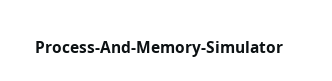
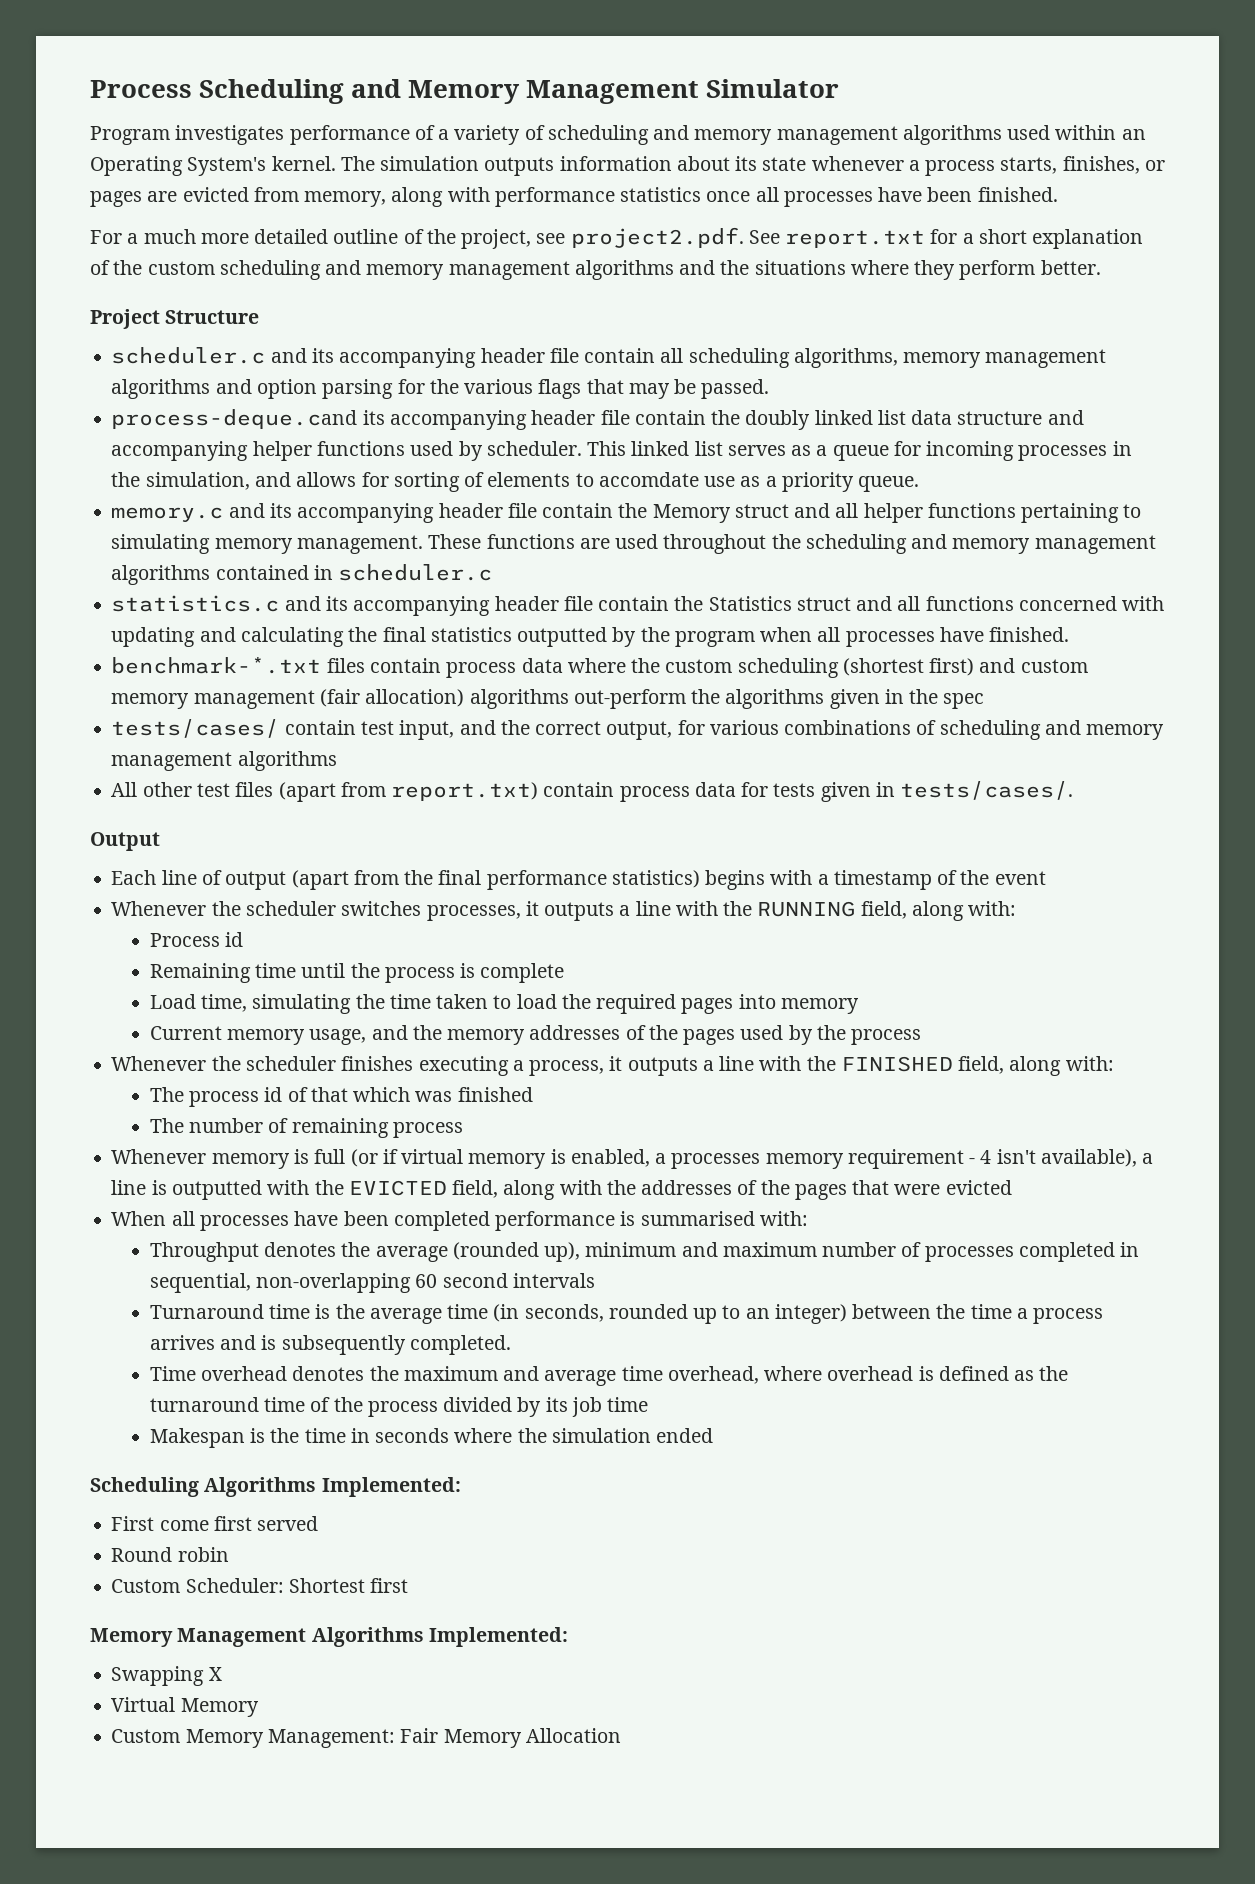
- Process-And-Memory-Simulator
+ Process Scheduling and Memory Management Simulator
+ Program investigates performance of a variety of scheduling and memory management algorithms used within an Operating System's kernel. The simulation outputs information about its state whenever a process starts, finishes, or pages are evicted from memory, along with performance statistics once all processes have been finished.
+ For a much more detailed outline of the project, see project2.pdf. See report.txt for a short explanation of the custom scheduling and memory management algorithms and the situations where they perform better.
+ Project Structure
+ scheduler.c and its accompanying header file contain all scheduling algorithms, memory management algorithms and option parsing for the various flags that may be passed.
+ process-deque.cand its accompanying header file contain the doubly linked list data structure and accompanying helper functions used by scheduler. This linked list serves as a queue for incoming processes in the simulation, and allows for sorting of elements to accomdate use as a priority queue.
+ memory.c and its accompanying header file contain the Memory struct and all helper functions pertaining to simulating memory management. These functions are used throughout the scheduling and memory management algorithms contained in scheduler.c
+ statistics.c and its accompanying header file contain the Statistics struct and all functions concerned with updating and calculating the final statistics outputted by the program when all processes have finished.
+ benchmark-*.txt files contain process data where the custom scheduling (shortest first) and custom memory management (fair allocation) algorithms out-perform the algorithms given in the spec
+ tests/cases/ contain test input, and the correct output, for various combinations of scheduling and memory management algorithms
+ All other test files (apart from report.txt) contain process data for tests given in tests/cases/.
+ Output
+ Each line of output (apart from the final performance statistics) begins with a timestamp of the event
+ Whenever the scheduler switches processes, it outputs a line with the RUNNING field, along with:
+ Process id
+ Remaining time until the process is complete
+ Load time, simulating the time taken to load the required pages into memory
+ Current memory usage, and the memory addresses of the pages used by the process
+ Whenever the scheduler finishes executing a process, it outputs a line with the FINISHED field, along with:
+ The process id of that which was finished
+ The number of remaining process
+ Whenever memory is full (or if virtual memory is enabled, a processes memory requirement - 4 isn't available), a line is outputted with the EVICTED field, along with the addresses of the pages that were evicted
+ When all processes have been completed performance is summarised with:
+ Throughput denotes the average (rounded up), minimum and maximum number of processes completed in sequential, non-overlapping 60 second intervals
+ Turnaround time is the average time (in seconds, rounded up to an integer) between the time a process arrives and is subsequently completed.
+ Time overhead denotes the maximum and average time overhead, where overhead is defined as the turnaround time of the process divided by its job time
+ Makespan is the time in seconds where the simulation ended
+ Scheduling Algorithms Implemented:
+ First come first served
+ Round robin
+ Custom Scheduler: Shortest first
+ Memory Management Algorithms Implemented:
+ Swapping X
+ Virtual Memory
+ Custom Memory Management: Fair Memory Allocation

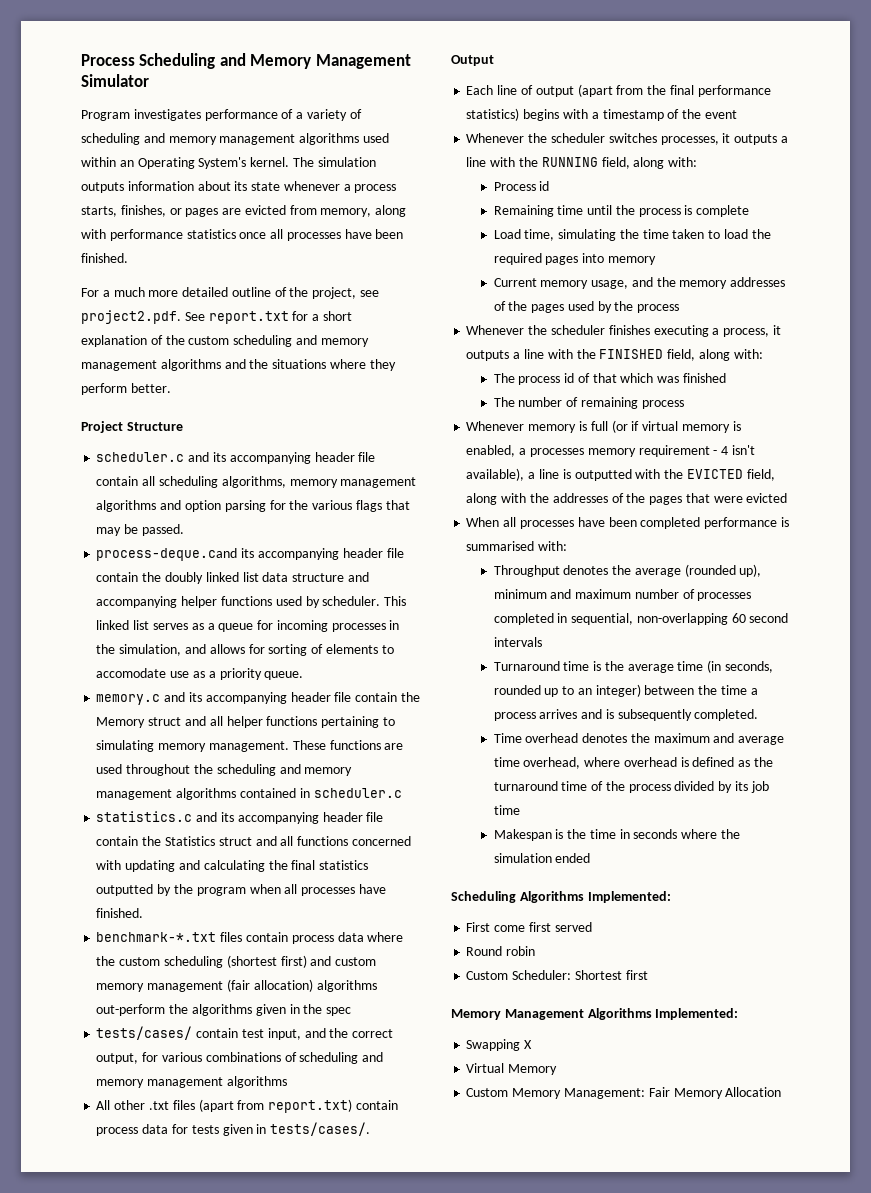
- This linked list serves as a queue for incoming processes in the simulation, and allows for sorting of elements to accomdate use as a priority queue.
+ This linked list serves as a queue for incoming processes in the simulation, and allows for sorting of elements to accomodate use as a priority queue.
- All other test files (apart from report.txt) contain process data for tests given in tests/cases/.
+ All other .txt files (apart from report.txt) contain process data for tests given in tests/cases/.

